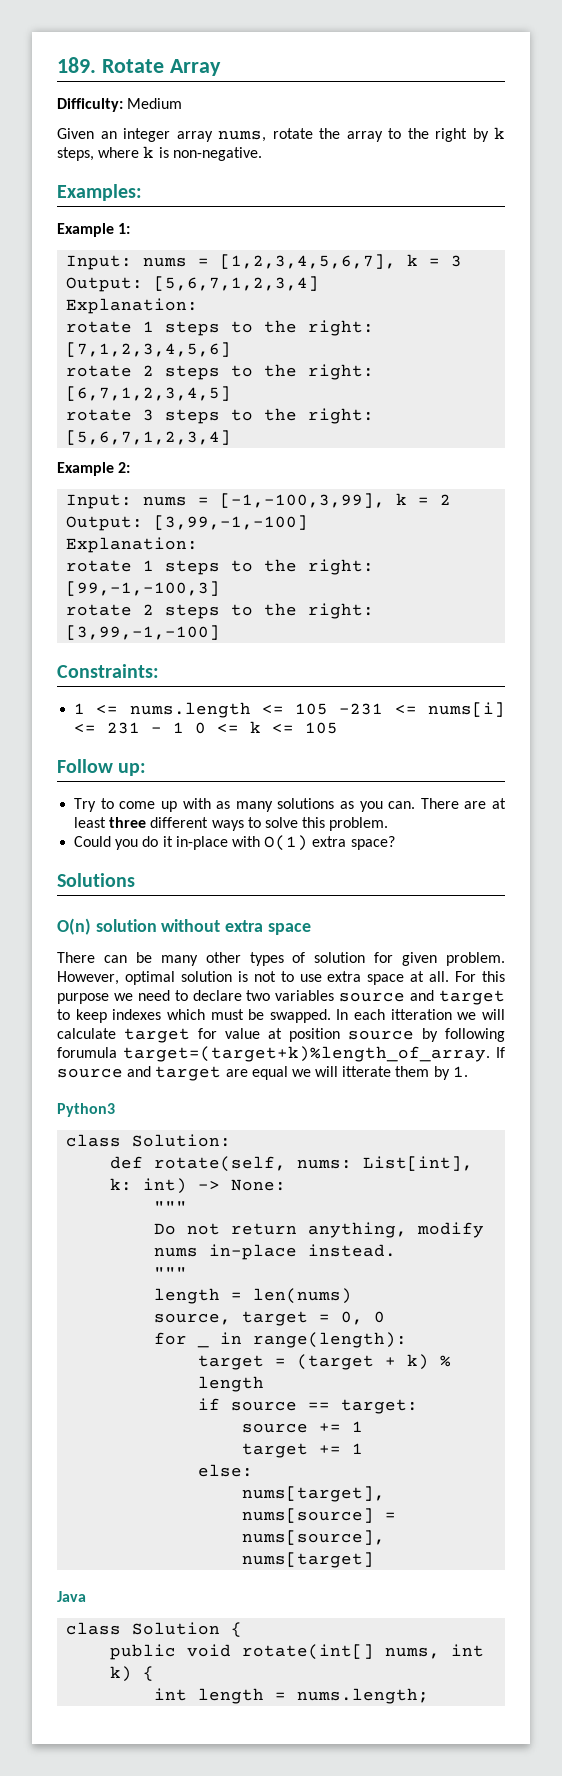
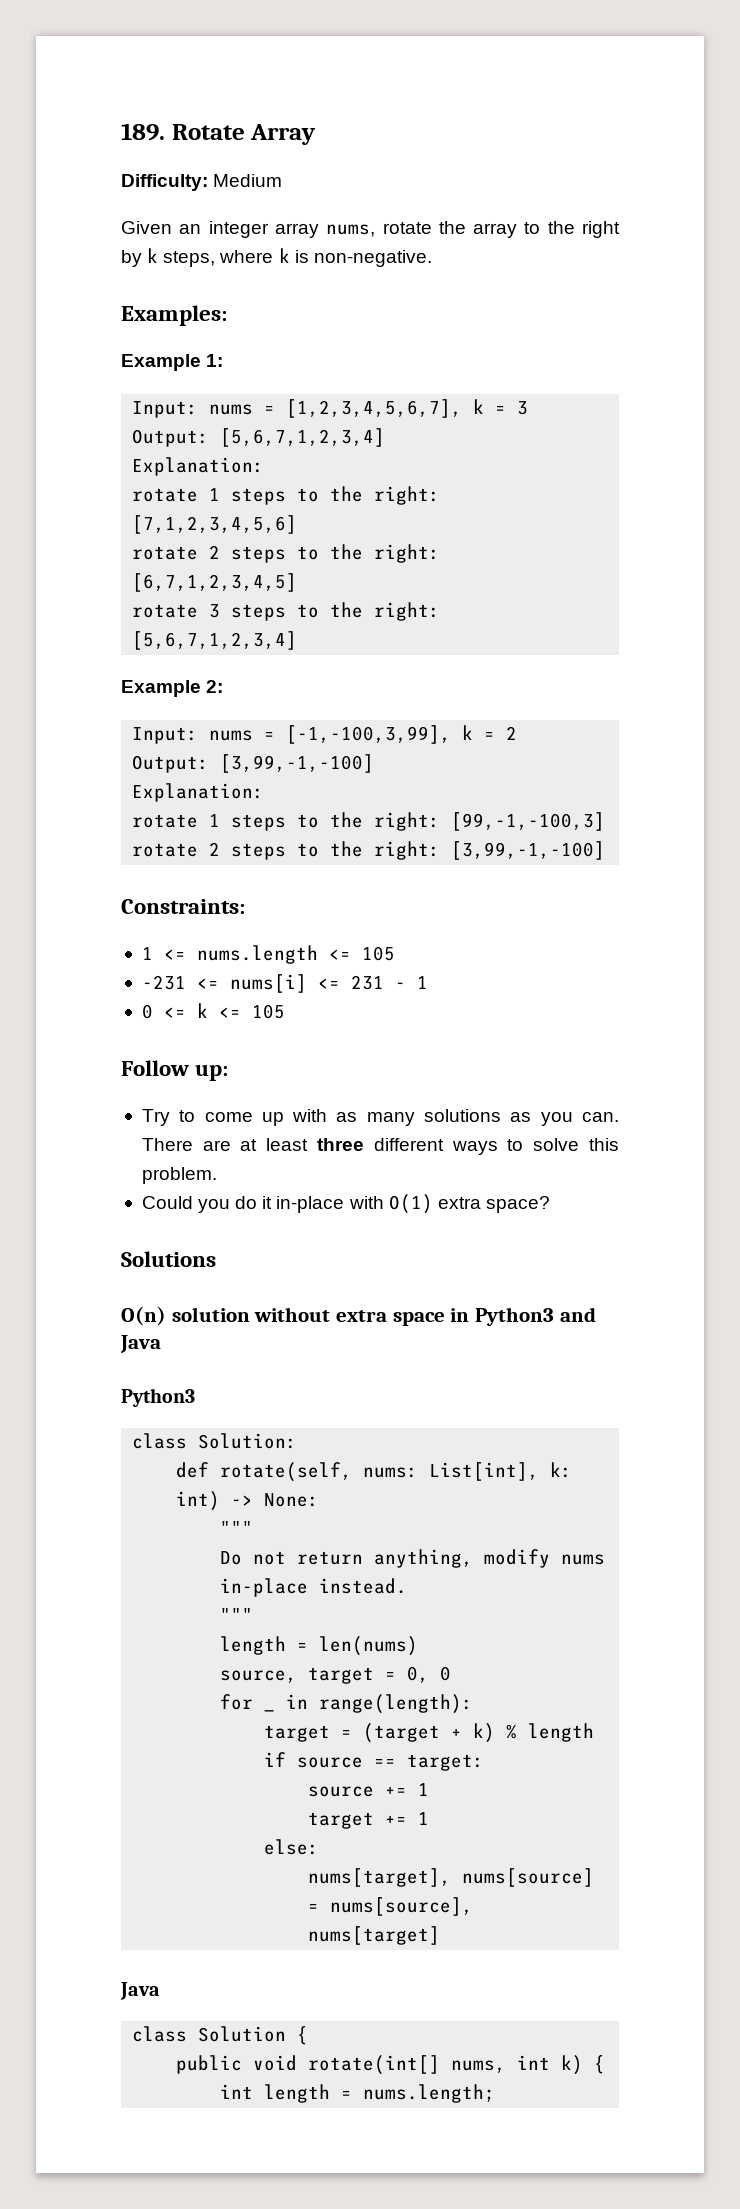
- 1 <= nums.length <= 105 -231 <= nums[i] <= 231 - 1 0 <= k <= 105
+ 1 <= nums.length <= 105
+ -231 <= nums[i] <= 231 - 1
+ 0 <= k <= 105
- O(n) solution without extra space
- There can be many other types of solution for given problem. However, optimal solution is not to use extra space at all. For this purpose we need to declare two variables source and target to keep indexes which must be swapped. In each itteration we will calculate target for value at position source by following forumula target=(target+k)%length_of_array. If source and target are equal we will itterate them by 1.
+ O(n) solution without extra space in Python3 and Java

